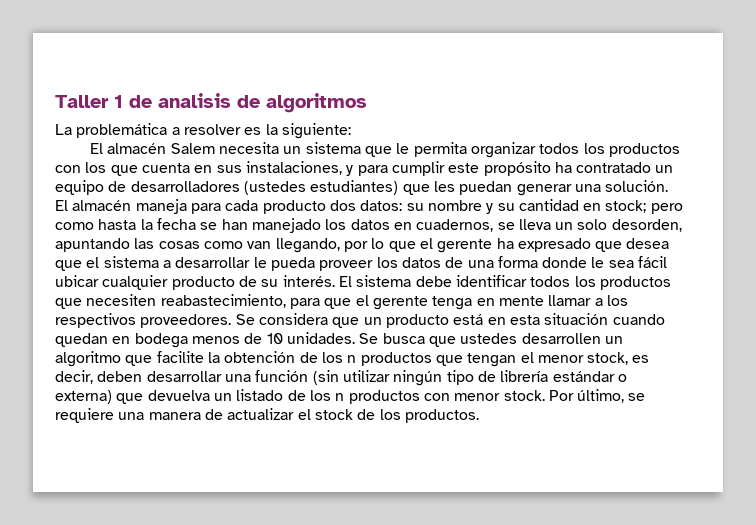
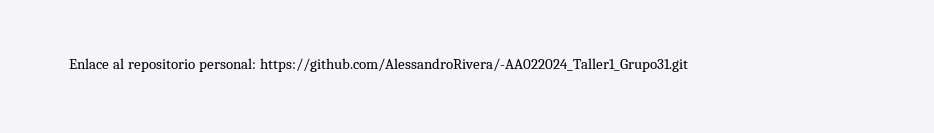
- Taller 1 de analisis de algoritmos
- La problemática a resolver es la siguiente:
- El almacén Salem necesita un sistema que le permita organizar todos los productos con los que cuenta en sus instalaciones, y para cumplir este propósito ha contratado un equipo de desarrolladores (ustedes estudiantes) que les puedan generar una solución. El almacén maneja para cada producto dos datos: su nombre y su cantidad en stock; pero como hasta la fecha se han manejado los datos en cuadernos, se lleva un solo desorden, apuntando las cosas como van llegando, por lo que el gerente ha expresado que desea que el sistema a desarrollar le pueda proveer los datos de una forma donde le sea fácil ubicar cualquier producto de su interés. El sistema debe identificar todos los productos que necesiten reabastecimiento, para que el gerente tenga en mente llamar a los respectivos proveedores. Se considera que un producto está en esta situación cuando quedan en bodega menos de 10 unidades. Se busca que ustedes desarrollen un algoritmo que facilite la obtención de los n productos que tengan el menor stock, es decir, deben desarrollar una función (sin utilizar ningún tipo de librería estándar o externa) que devuelva un listado de los n productos con menor stock. Por último, se requiere una manera de actualizar el stock de los productos.
+ Enlace al repositorio personal: https://github.com/AlessandroRivera/-AA022024_Taller1_Grupo31.git

